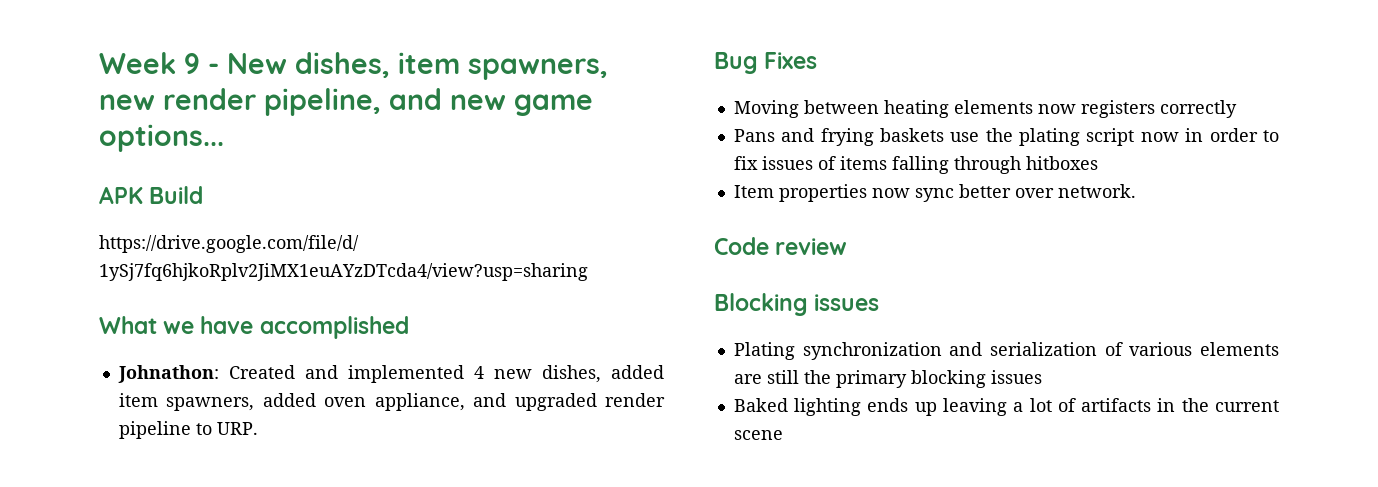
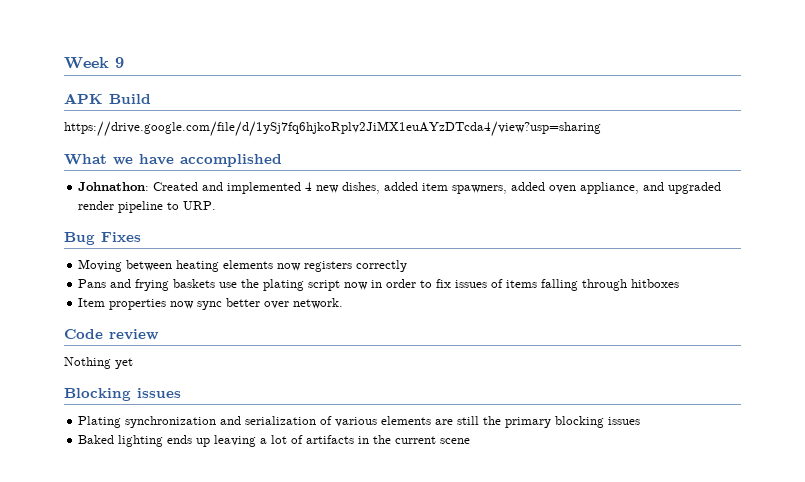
- Week 9 - New dishes, item spawners, new render pipeline, and new game options...
+ Week 9
+ Nothing yet

